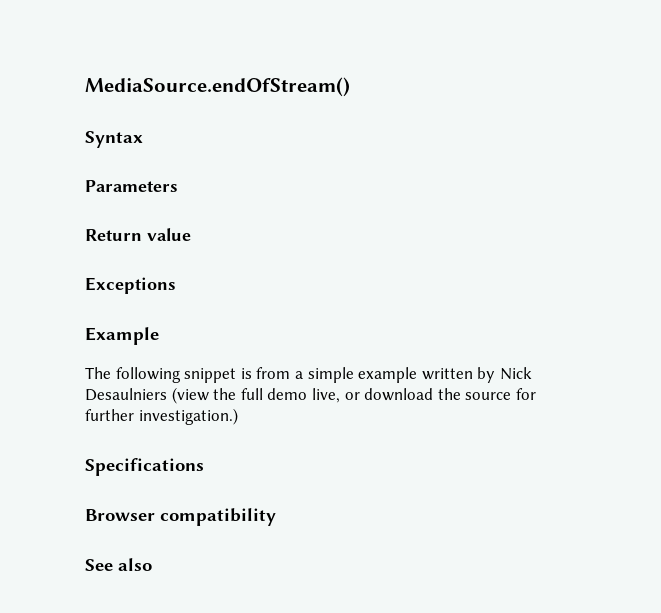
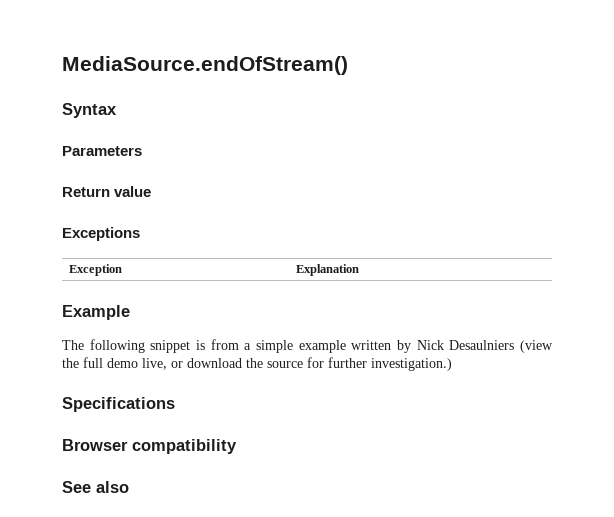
+ Exception | Explanation

